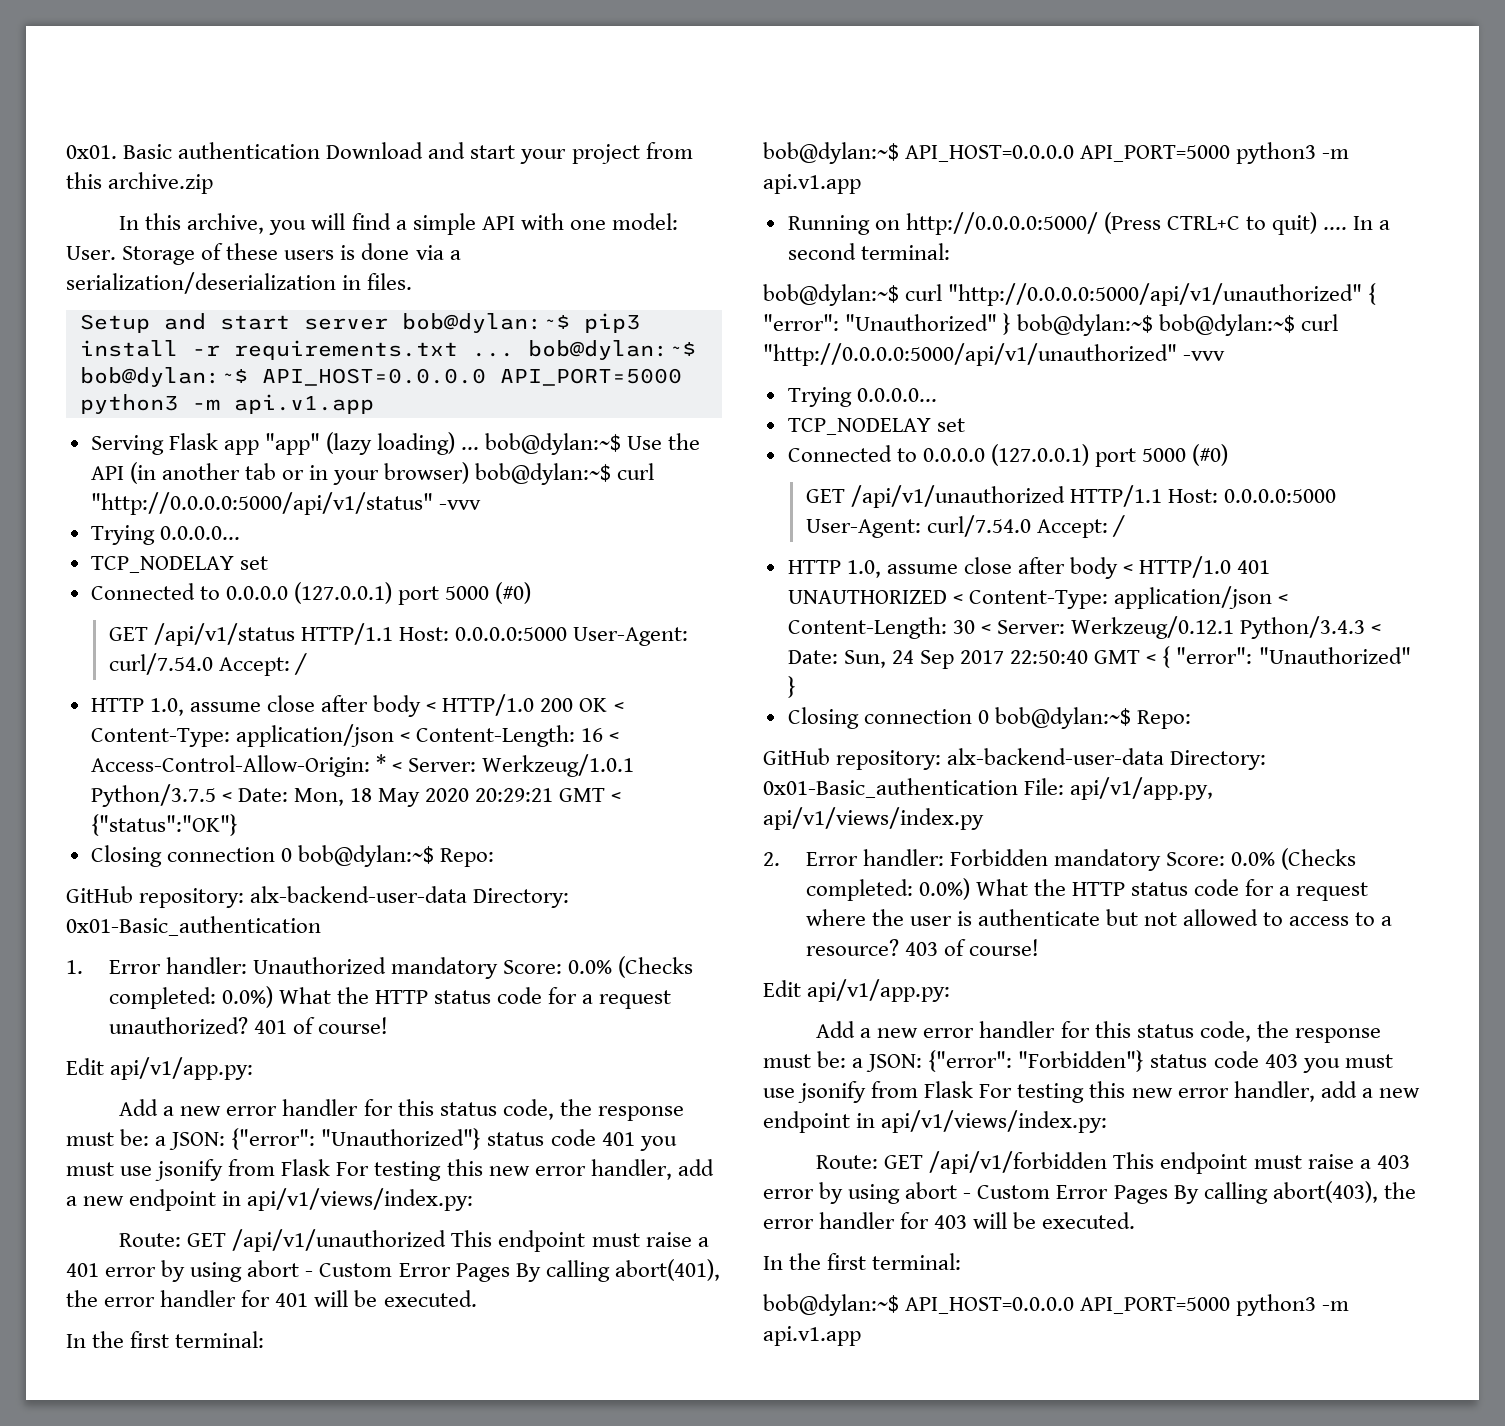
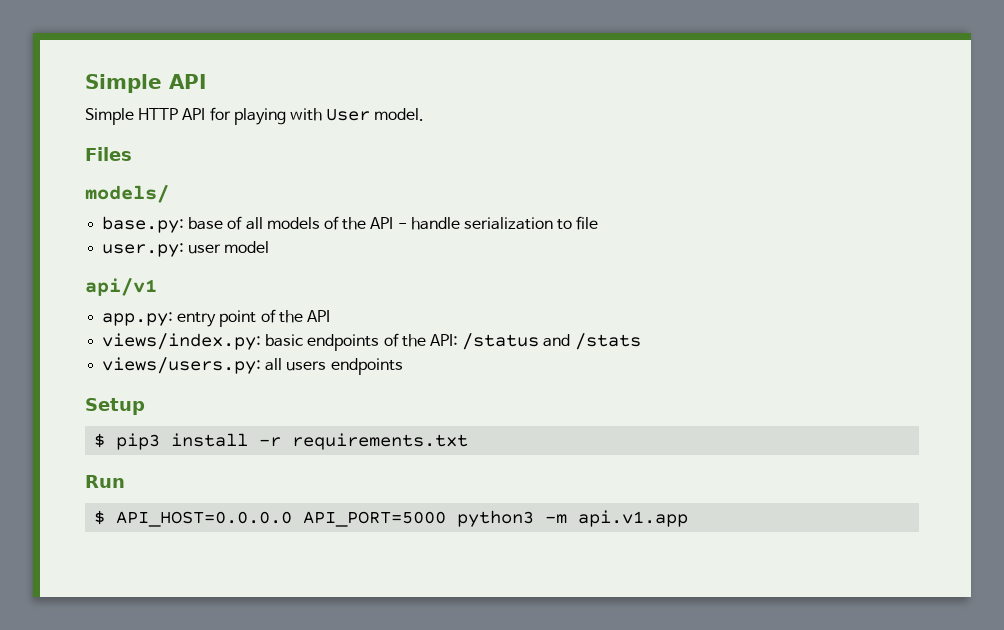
- 0x01. Basic authentication Download and start your project from this archive.zip
- In this archive, you will find a simple API with one model: User. Storage of these users is done via a serialization/deserialization in files.
- Setup and start server bob@dylan:~$ pip3 install -r requirements.txt ... bob@dylan:~$ bob@dylan:~$ API_HOST=0.0.0.0 API_PORT=5000 python3 -m api.v1.app
- Serving Flask app "app" (lazy loading) ... bob@dylan:~$ Use the API (in another tab or in your browser) bob@dylan:~$ curl "http://0.0.0.0:5000/api/v1/status" -vvv
- Trying 0.0.0.0...
- TCP_NODELAY set
- Connected to 0.0.0.0 (127.0.0.1) port 5000 (#0)
- GET /api/v1/status HTTP/1.1 Host: 0.0.0.0:5000 User-Agent: curl/7.54.0 Accept: /
- HTTP 1.0, assume close after body < HTTP/1.0 200 OK < Content-Type: application/json < Content-Length: 16 < Access-Control-Allow-Origin: * < Server: Werkzeug/1.0.1 Python/3.7.5 < Date: Mon, 18 May 2020 20:29:21 GMT < {"status":"OK"}
- Closing connection 0 bob@dylan:~$ Repo:
- GitHub repository: alx-backend-user-data Directory: 0x01-Basic_authentication
- 1. Error handler: Unauthorized mandatory Score: 0.0% (Checks completed: 0.0%) What the HTTP status code for a request unauthorized? 401 of course!
- Edit api/v1/app.py:
- Add a new error handler for this status code, the response must be: a JSON: {"error": "Unauthorized"} status code 401 you must use jsonify from Flask For testing this new error handler, add a new endpoint in api/v1/views/index.py:
- Route: GET /api/v1/unauthorized This endpoint must raise a 401 error by using abort - Custom Error Pages By calling abort(401), the error handler for 401 will be executed.
- In the first terminal:
- bob@dylan:~$ API_HOST=0.0.0.0 API_PORT=5000 python3 -m api.v1.app
- Running on http://0.0.0.0:5000/ (Press CTRL+C to quit) .... In a second terminal:
- bob@dylan:~$ curl "http://0.0.0.0:5000/api/v1/unauthorized" { "error": "Unauthorized" } bob@dylan:~$ bob@dylan:~$ curl "http://0.0.0.0:5000/api/v1/unauthorized" -vvv
- Trying 0.0.0.0...
- TCP_NODELAY set
- Connected to 0.0.0.0 (127.0.0.1) port 5000 (#0)
- GET /api/v1/unauthorized HTTP/1.1 Host: 0.0.0.0:5000 User-Agent: curl/7.54.0 Accept: /
- HTTP 1.0, assume close after body < HTTP/1.0 401 UNAUTHORIZED < Content-Type: application/json < Content-Length: 30 < Server: Werkzeug/0.12.1 Python/3.4.3 < Date: Sun, 24 Sep 2017 22:50:40 GMT < { "error": "Unauthorized" }
- Closing connection 0 bob@dylan:~$ Repo:
- GitHub repository: alx-backend-user-data Directory: 0x01-Basic_authentication File: api/v1/app.py, api/v1/views/index.py
- 2. Error handler: Forbidden mandatory Score: 0.0% (Checks completed: 0.0%) What the HTTP status code for a request where the user is authenticate but not allowed to access to a resource? 403 of course!
- Edit api/v1/app.py:
- Add a new error handler for this status code, the response must be: a JSON: {"error": "Forbidden"} status code 403 you must use jsonify from Flask For testing this new error handler, add a new endpoint in api/v1/views/index.py:
- Route: GET /api/v1/forbidden This endpoint must raise a 403 error by using abort - Custom Error Pages By calling abort(403), the error handler for 403 will be executed.
- In the first terminal:
- bob@dylan:~$ API_HOST=0.0.0.0 API_PORT=5000 python3 -m api.v1.app
+ Simple API
+ Simple HTTP API for playing with User model.
+ Files
+ models/
+ base.py: base of all models of the API - handle serialization to file
+ user.py: user model
+ api/v1
+ app.py: entry point of the API
+ views/index.py: basic endpoints of the API: /status and /stats
+ views/users.py: all users endpoints
+ Setup
+ $ pip3 install -r requirements.txt
+ Run
+ $ API_HOST=0.0.0.0 API_PORT=5000 python3 -m api.v1.app

